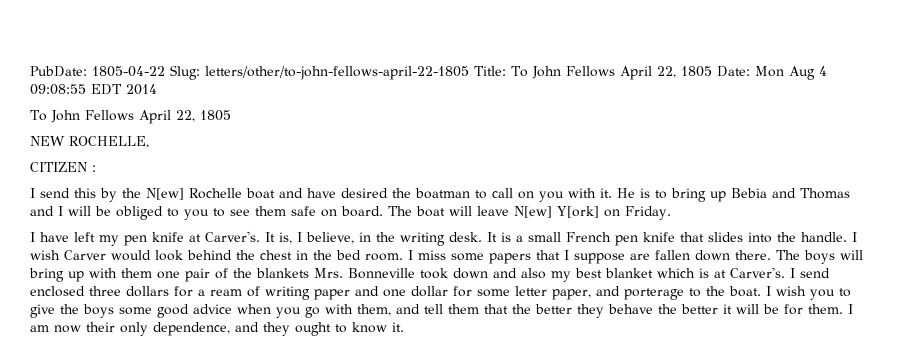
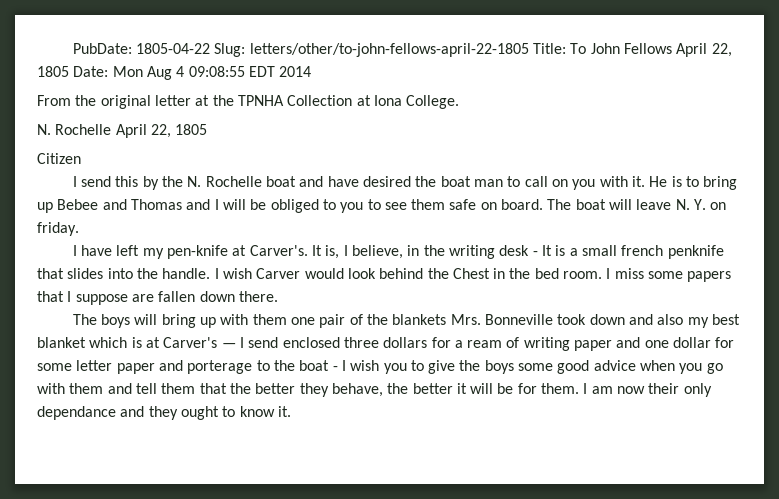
  PubDate: 1805-04-22 Slug: letters/other/to-john-fellows-april-22-1805 Title: To John Fellows April 22, 1805 Date: Mon Aug 4 09:08:55 EDT 2014
- To John Fellows April 22, 1805
+ From the original letter at the TPNHA Collection at Iona College.
+ N. Rochelle April 22, 1805
- NEW ROCHELLE,
- CITIZEN :
+ Citizen
- I send this by the N[ew] Rochelle boat and have desired the boatman to call on you with it.
+ I send this by the N. Rochelle boat and have desired the boat man to call on you with it.
- He is to bring up Bebia and Thomas and I will be obliged to you to see them safe on board.
+ He is to bring up Bebee and Thomas and I will be obliged to you to see them safe on board.
- The boat will leave N[ew] Y[ork] on Friday.
+ The boat will leave N. Y. on friday.
- I have left my pen knife at Carver's.
+ I have left my pen-knife at Carver's.
- It is, I believe, in the writing desk. It is a small French pen knife that slides into the handle.
+ It is, I believe, in the writing desk - It is a small french penknife that slides into the handle.
- I wish Carver would look behind the chest in the bed room.
+ I wish Carver would look behind the Chest in the bed room.
- I miss some papers that I suppose are fallen down there. The boys will bring up with them one pair of the blankets Mrs. Bonneville took down and also my best blanket which is at Carver's. I send enclosed three dollars for a ream of writing paper and one dollar for some letter paper, and porterage to the boat. I wish you to give the boys some good advice when you go with them, and tell them that the better they behave the better it will be for them.
+ I miss some papers that I suppose are fallen down there.
+ The boys will bring up with them one pair of the blankets Mrs. Bonneville took down and also my best blanket which is at Carver's — I send enclosed three dollars for a ream of writing paper and one dollar for some letter paper and porterage to the boat - I wish you to give the boys some good advice when you go with them and tell them that the better they behave, the better it will be for them.
- I am now their only dependence, and they ought to know it.
+ I am now their only dependance and they ought to know it.

